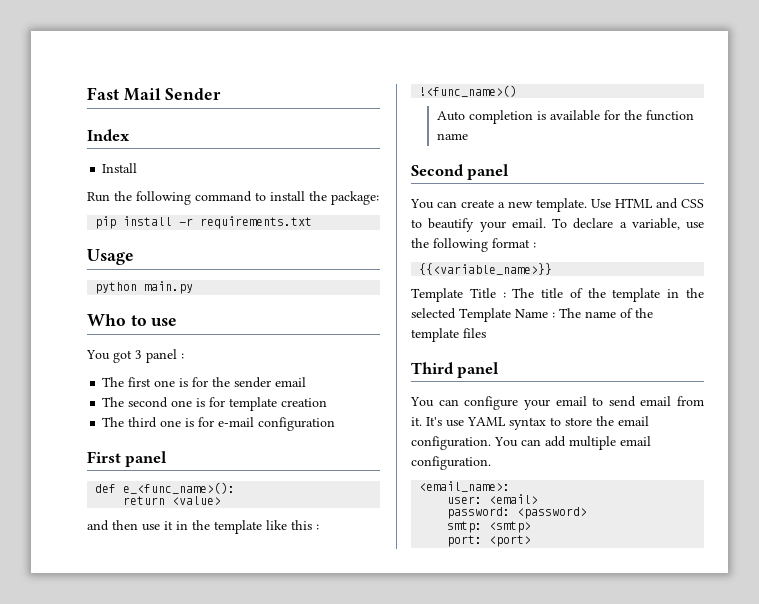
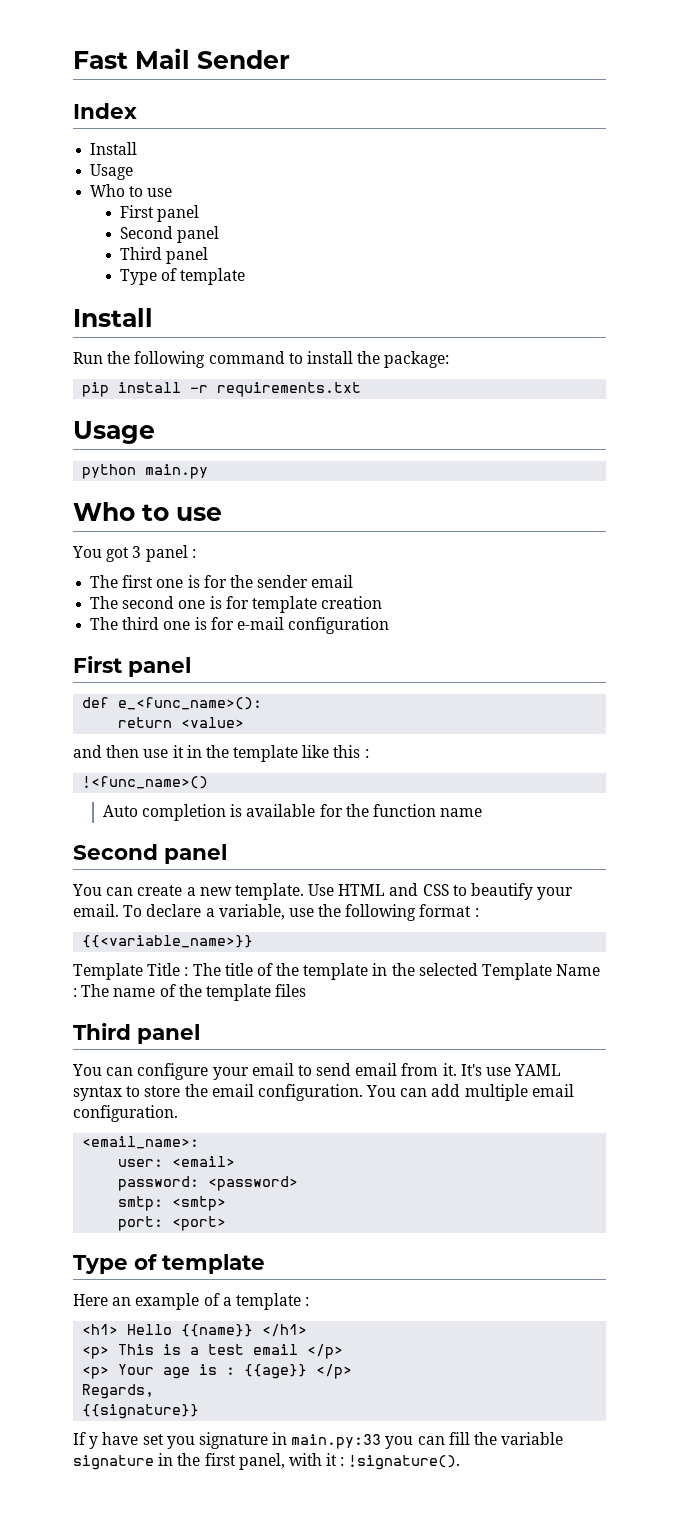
  Index
+ Install
+ Usage
+ Who to use
+ First panel
+ Second panel
+ Third panel
+ Type of template
  port: <port>
+ Type of template
+ Here an example of a template :
+ <h1> Hello {{name}} </h1>
+ <p> This is a test email </p>
+ <p> Your age is : {{age}} </p>
+ Regards,
+ {{signature}}
+ If y have set you signature in main.py:33 you can fill the variable signature in the first panel, with it : !signature().

